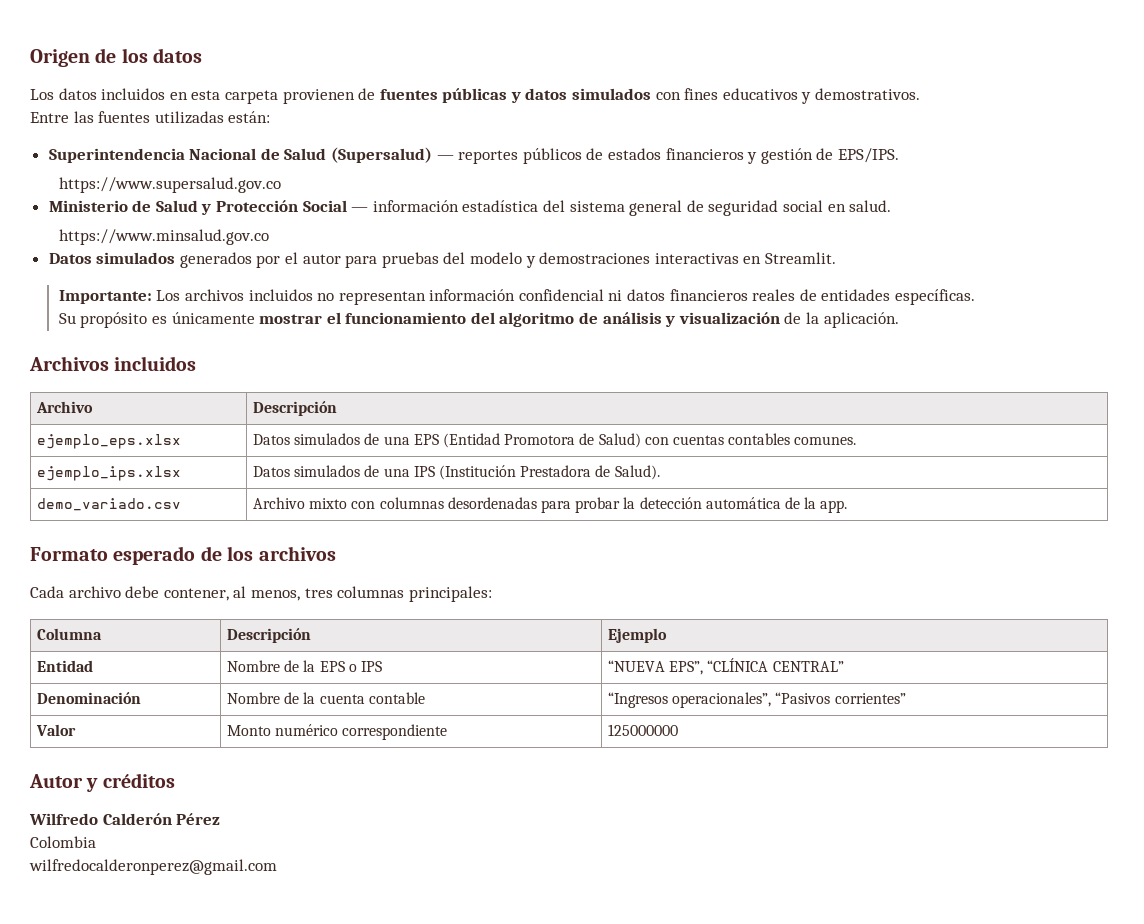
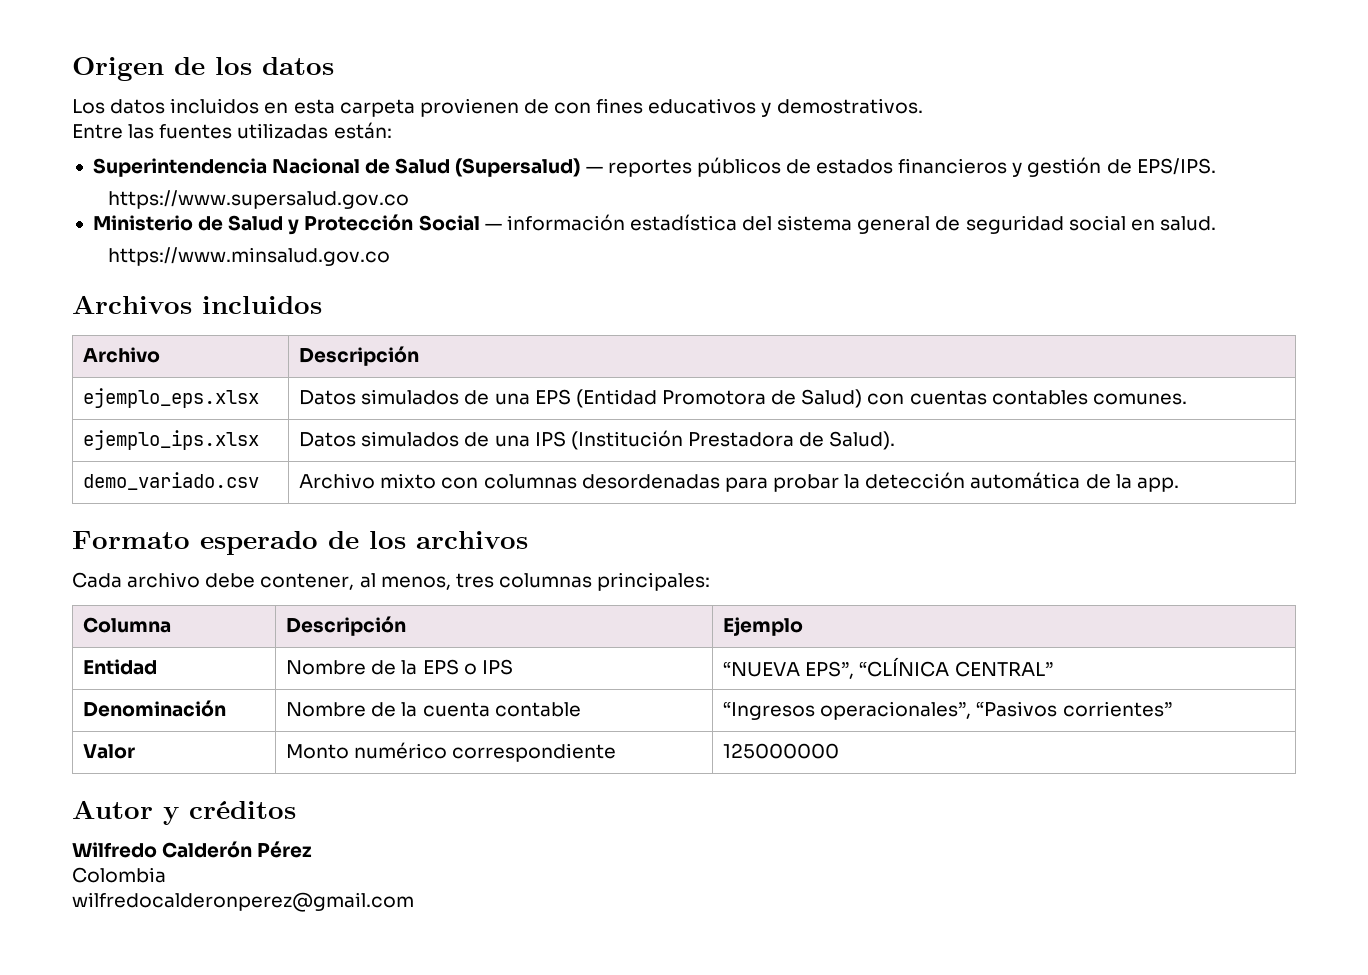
- Los datos incluidos en esta carpeta provienen de fuentes públicas y datos simulados con fines educativos y demostrativos.
+ Los datos incluidos en esta carpeta provienen de con fines educativos y demostrativos.
- Datos simulados generados por el autor para pruebas del modelo y demostraciones interactivas en Streamlit.
- Importante: Los archivos incluidos no representan información confidencial ni datos financieros reales de entidades específicas.
- Su propósito es únicamente mostrar el funcionamiento del algoritmo de análisis y visualización de la aplicación.

